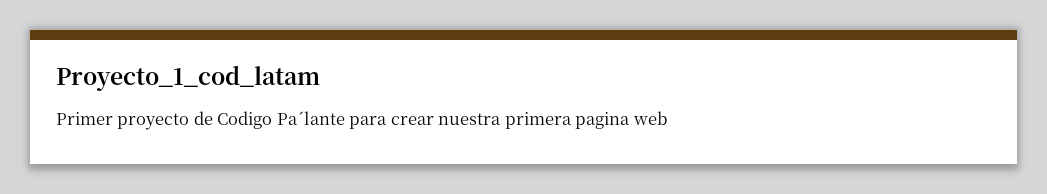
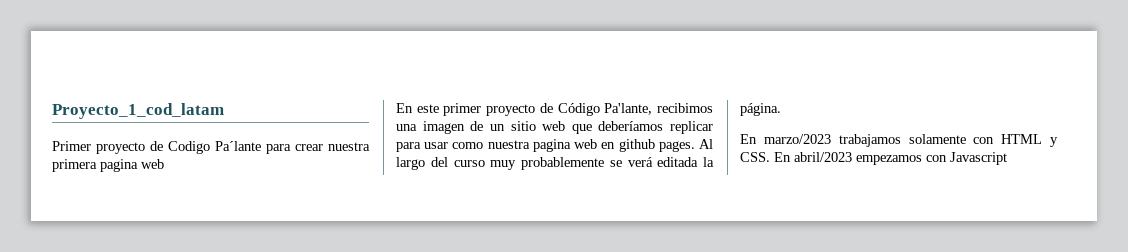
+ En este primer proyecto de Código Pa'lante, recibimos una imagen de un sitio web que deberíamos replicar para usar como nuestra pagina web en github pages. Al largo del curso muy probablemente se verá editada la página.
+ En marzo/2023 trabajamos solamente con HTML y CSS. En abril/2023 empezamos con Javascript

